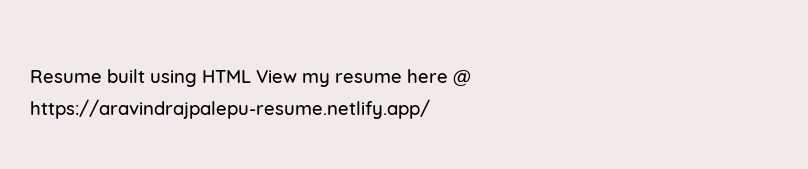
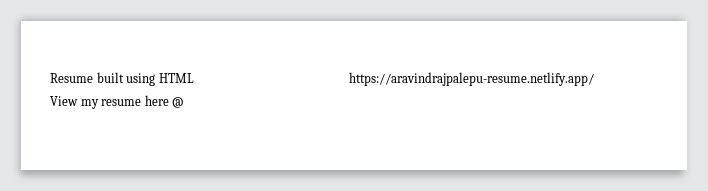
- Resume built using HTML View my resume here @ https://aravindrajpalepu-resume.netlify.app/
+ Resume built using HTML
+ View my resume here @ https://aravindrajpalepu-resume.netlify.app/

